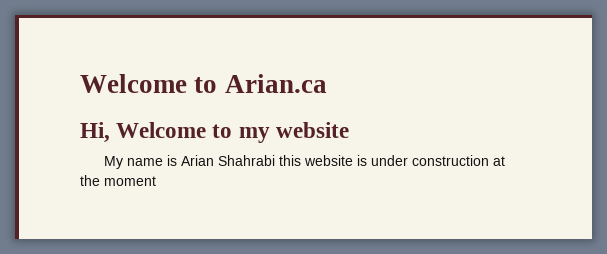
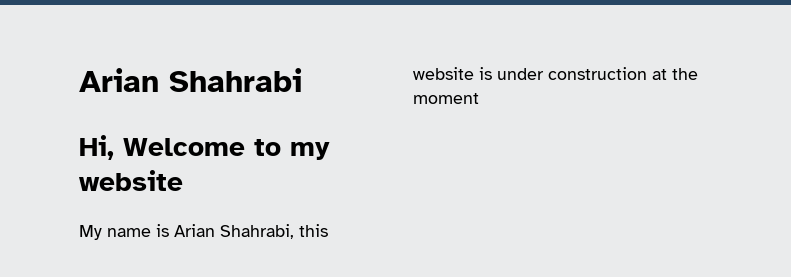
- Welcome to Arian.ca
+ Arian Shahrabi
- My name is Arian Shahrabi this website is under construction at the moment
+ My name is Arian Shahrabi, this website is under construction at the moment

